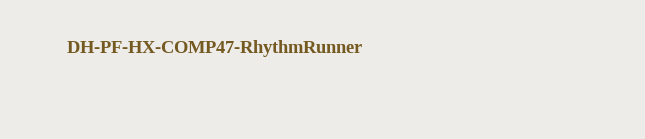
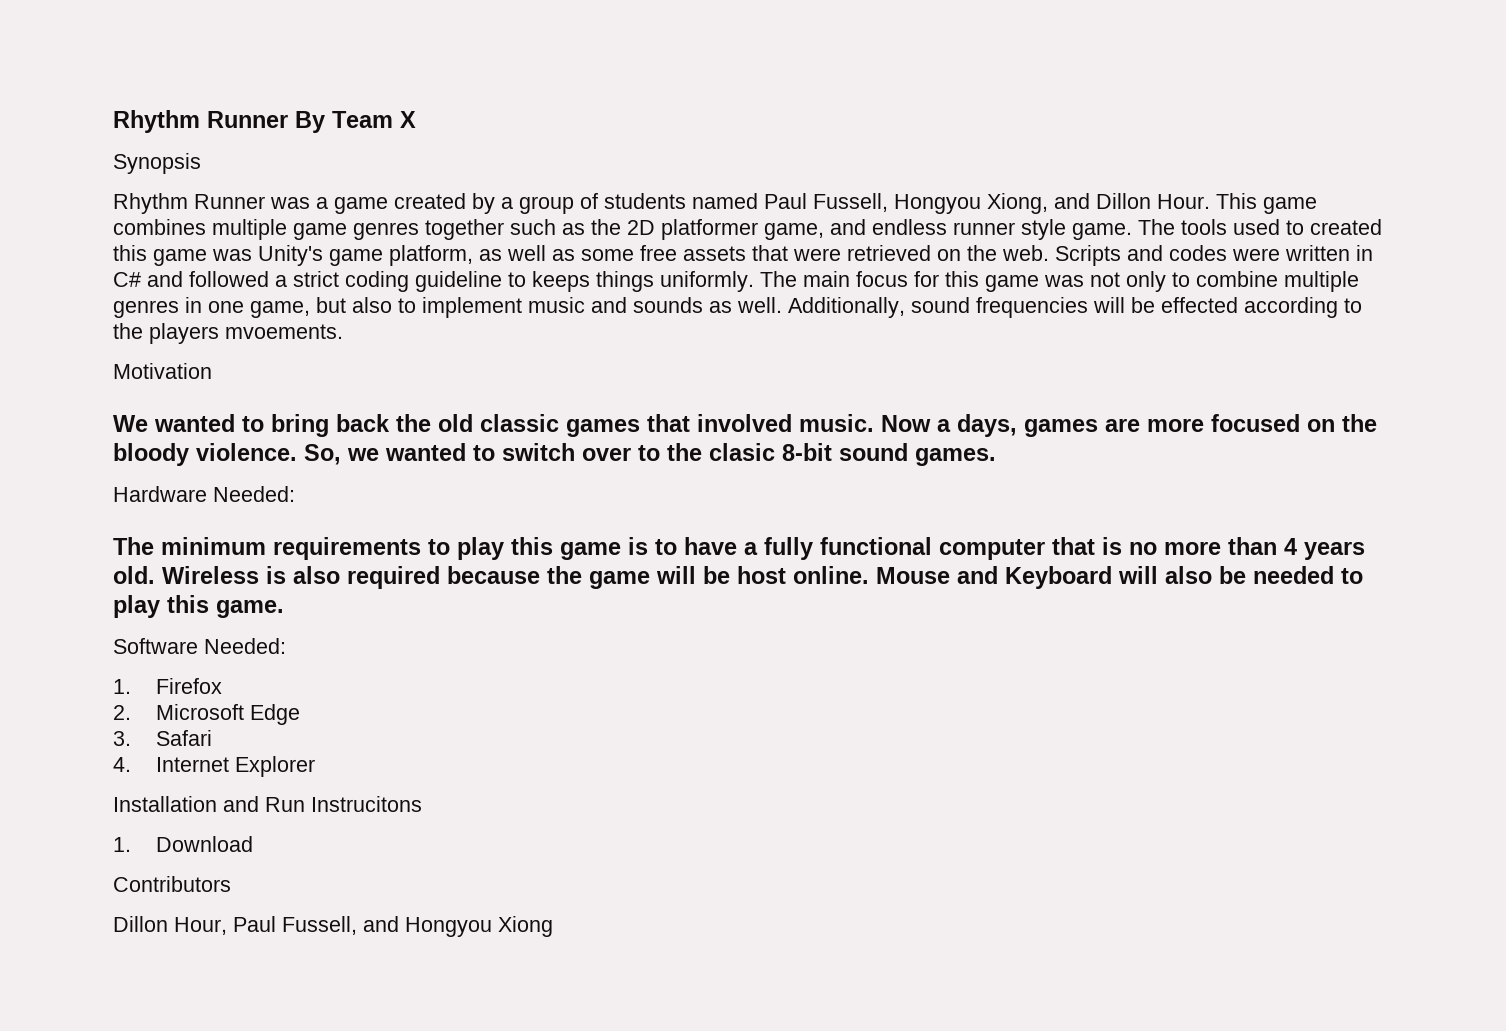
- DH-PF-HX-COMP47-RhythmRunner
+ Rhythm Runner By Team X
+ Synopsis
+ Rhythm Runner was a game created by a group of students named Paul Fussell, Hongyou Xiong, and Dillon Hour. This game combines multiple game genres together such as the 2D platformer game, and endless runner style game. The tools used to created this game was Unity's game platform, as well as some free assets that were retrieved on the web. Scripts and codes were written in C# and followed a strict coding guideline to keeps things uniformly. The main focus for this game was not only to combine multiple genres in one game, but also to implement music and sounds as well. Additionally, sound frequencies will be effected according to the players mvoements.
+ Motivation
+ We wanted to bring back the old classic games that involved music. Now a days, games are more focused on the bloody violence. So, we wanted to switch over to the clasic 8-bit sound games.
+ Hardware Needed:
+ The minimum requirements to play this game is to have a fully functional computer that is no more than 4 years old. Wireless is also required because the game will be host online. Mouse and Keyboard will also be needed to play this game.
+ Software Needed:
+ 1. Firefox
+ 2. Microsoft Edge
+ 3. Safari
+ 4. Internet Explorer
+ Installation and Run Instrucitons
+ 1. Download
+ Contributors
+ Dillon Hour, Paul Fussell, and Hongyou Xiong

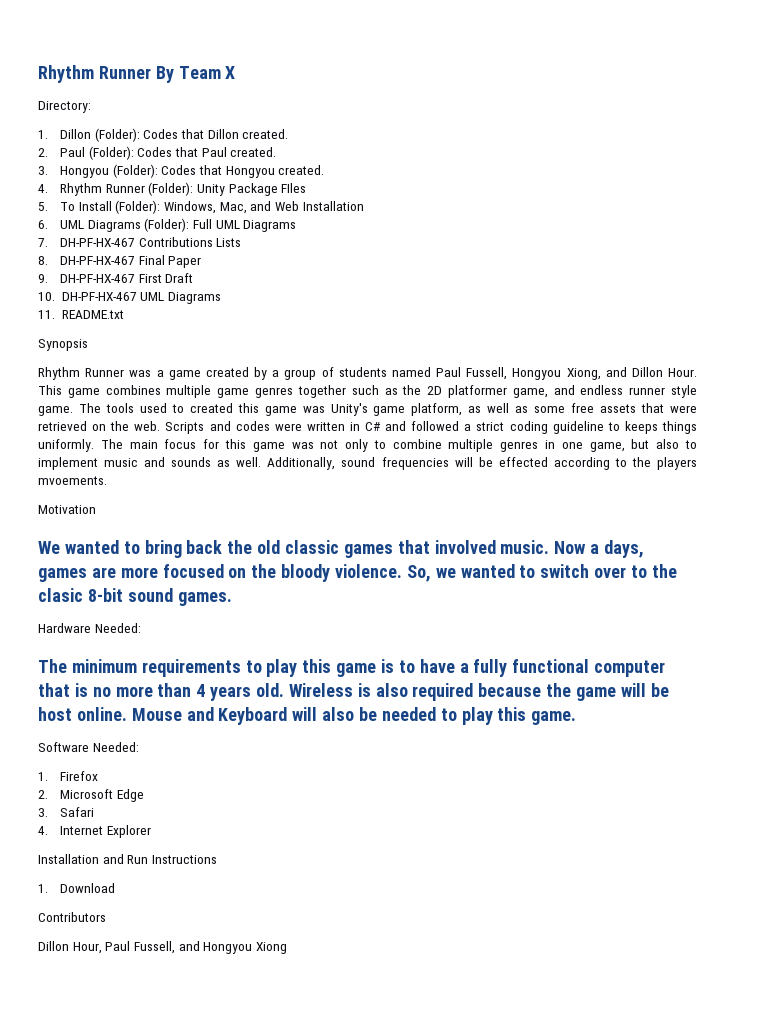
+ Directory:
+ 1. Dillon (Folder): Codes that Dillon created.
+ 2. Paul (Folder): Codes that Paul created.
+ 3. Hongyou (Folder): Codes that Hongyou created.
+ 4. Rhythm Runner (Folder): Unity Package FIles
+ 5. To Install (Folder): Windows, Mac, and Web Installation
+ 6. UML Diagrams (Folder): Full UML Diagrams
+ 7. DH-PF-HX-467 Contributions Lists
+ 8. DH-PF-HX-467 Final Paper
+ 9. DH-PF-HX-467 First Draft
+ 10. DH-PF-HX-467 UML Diagrams
+ 11. README.txt
- Installation and Run Instrucitons
+ Installation and Run Instructions

